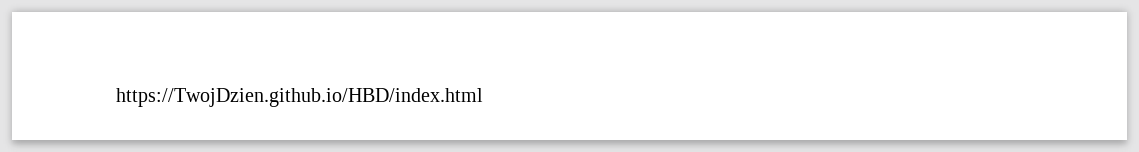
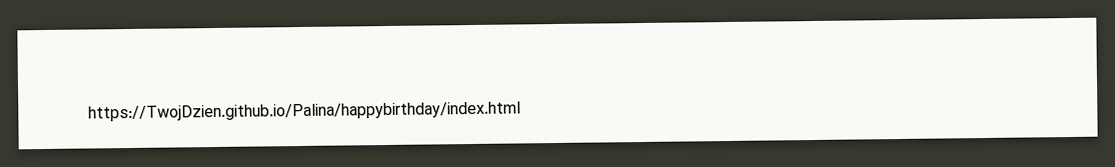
- https://TwojDzien.github.io/HBD/index.html
+ https://TwojDzien.github.io/Palina/happybirthday/index.html

